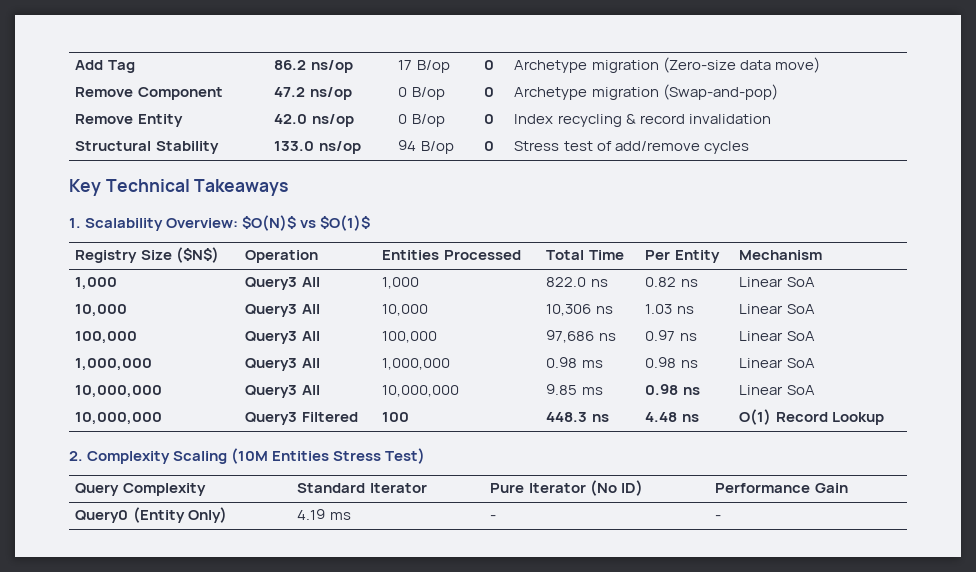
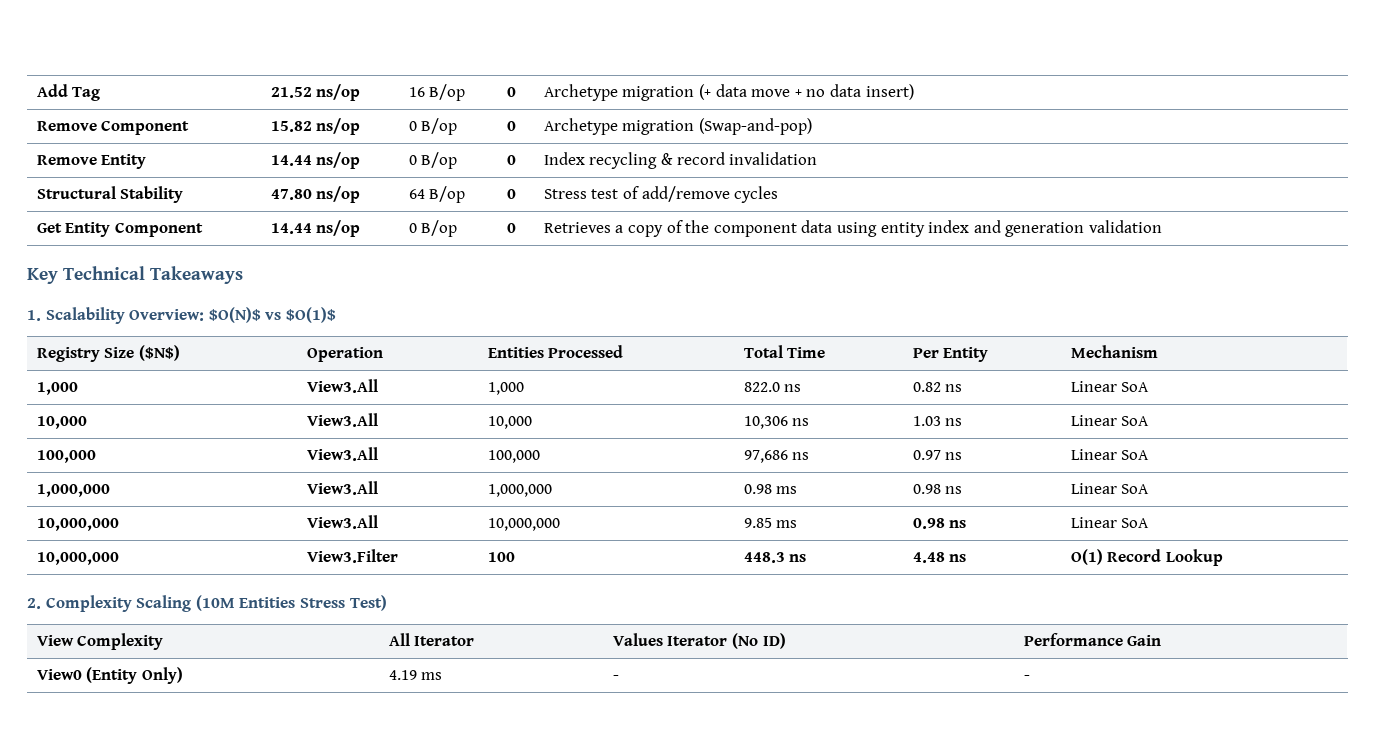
- Add Tag | 86.2 ns/op | 17 B/op | 0 | Archetype migration (Zero-size data move)
+ Add Tag | 21.52 ns/op | 16 B/op | 0 | Archetype migration (+ data move + no data insert)
- Remove Component | 47.2 ns/op | 0 B/op | 0 | Archetype migration (Swap-and-pop)
+ Remove Component | 15.82 ns/op | 0 B/op | 0 | Archetype migration (Swap-and-pop)
- Remove Entity | 42.0 ns/op | 0 B/op | 0 | Index recycling & record invalidation
+ Remove Entity | 14.44 ns/op | 0 B/op | 0 | Index recycling & record invalidation
- Structural Stability | 133.0 ns/op | 94 B/op | 0 | Stress test of add/remove cycles
+ Structural Stability | 47.80 ns/op | 64 B/op | 0 | Stress test of add/remove cycles
+ Get Entity Component | 14.44 ns/op | 0 B/op | 0 | Retrieves a copy of the component data using entity index and generation validation
- 1,000 | Query3 All | 1,000 | 822.0 ns | 0.82 ns | Linear SoA
+ 1,000 | View3.All | 1,000 | 822.0 ns | 0.82 ns | Linear SoA
- 10,000 | Query3 All | 10,000 | 10,306 ns | 1.03 ns | Linear SoA
+ 10,000 | View3.All | 10,000 | 10,306 ns | 1.03 ns | Linear SoA
- 100,000 | Query3 All | 100,000 | 97,686 ns | 0.97 ns | Linear SoA
+ 100,000 | View3.All | 100,000 | 97,686 ns | 0.97 ns | Linear SoA
- 1,000,000 | Query3 All | 1,000,000 | 0.98 ms | 0.98 ns | Linear SoA
+ 1,000,000 | View3.All | 1,000,000 | 0.98 ms | 0.98 ns | Linear SoA
- 10,000,000 | Query3 All | 10,000,000 | 9.85 ms | 0.98 ns | Linear SoA
+ 10,000,000 | View3.All | 10,000,000 | 9.85 ms | 0.98 ns | Linear SoA
- 10,000,000 | Query3 Filtered | 100 | 448.3 ns | 4.48 ns | O(1) Record Lookup
+ 10,000,000 | View3.Filter | 100 | 448.3 ns | 4.48 ns | O(1) Record Lookup
- Query Complexity | Standard Iterator | Pure Iterator (No ID) | Performance Gain
+ View Complexity | All Iterator | Values Iterator (No ID) | Performance Gain
- Query0 (Entity Only) | 4.19 ms | - | -
+ View0 (Entity Only) | 4.19 ms | - | -

